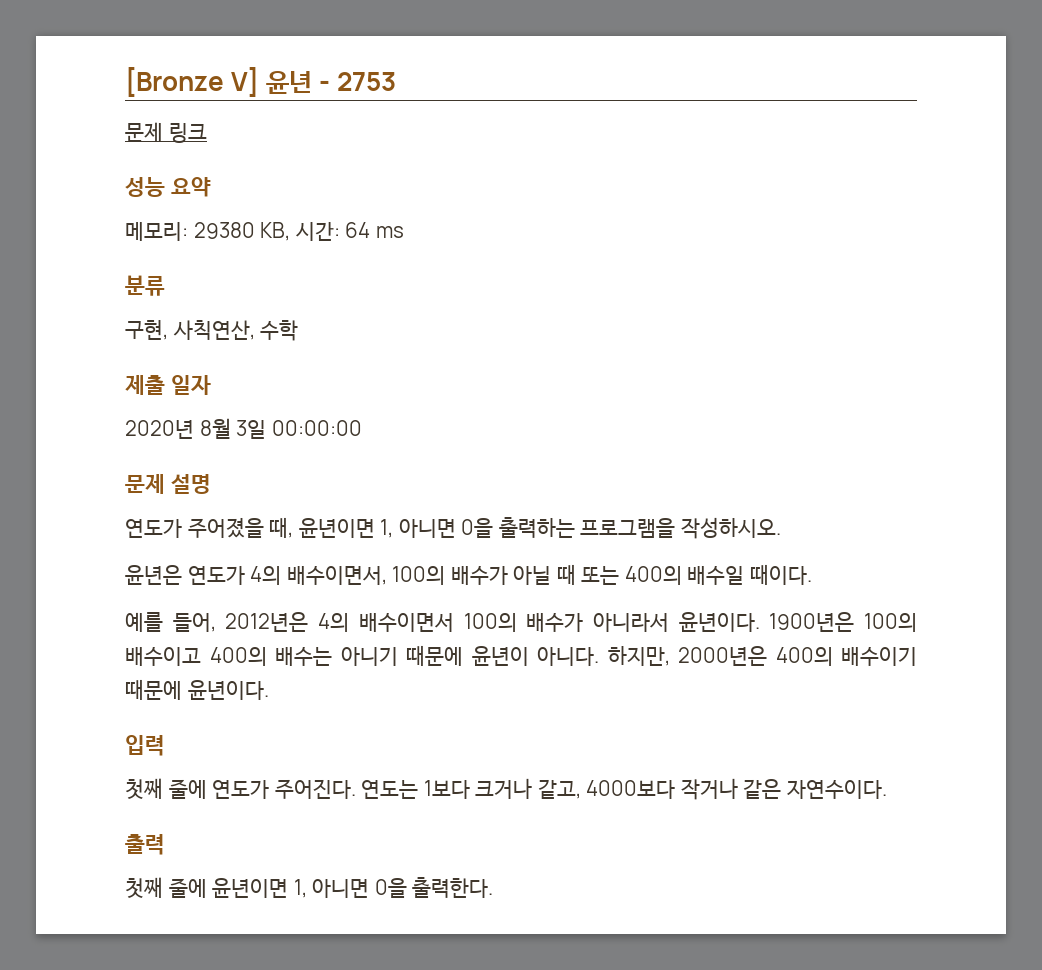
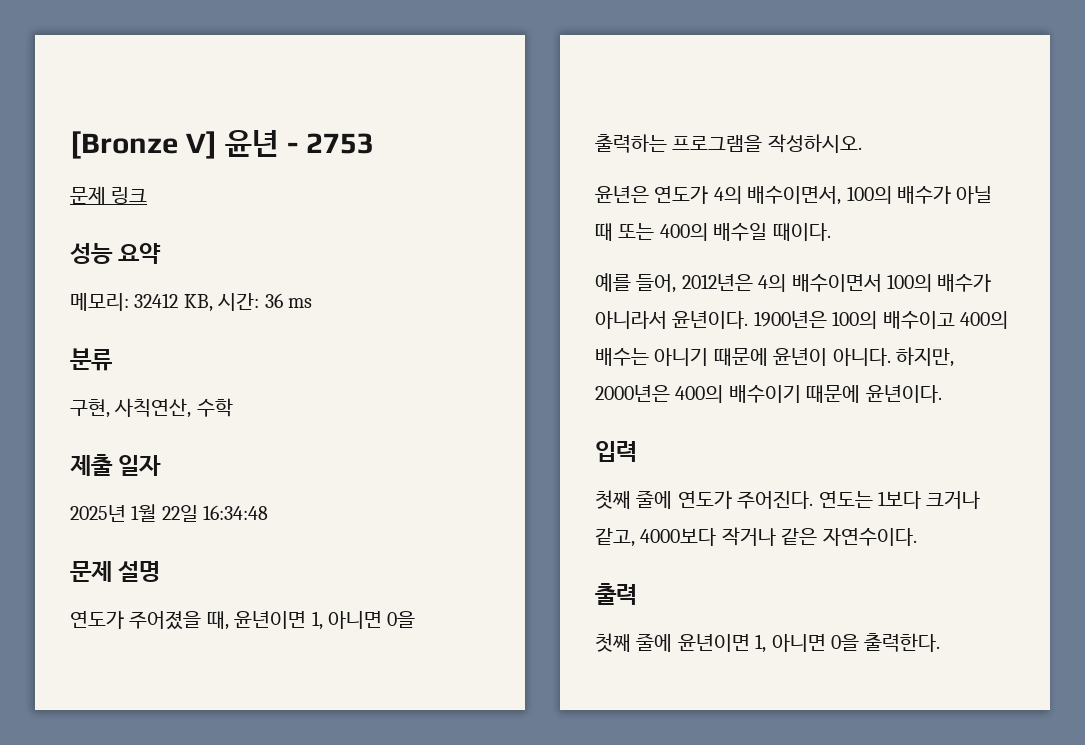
- 메모리: 29380 KB, 시간: 64 ms
+ 메모리: 32412 KB, 시간: 36 ms
- 2020년 8월 3일 00:00:00
+ 2025년 1월 22일 16:34:48

